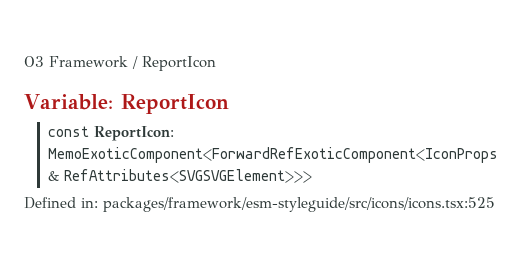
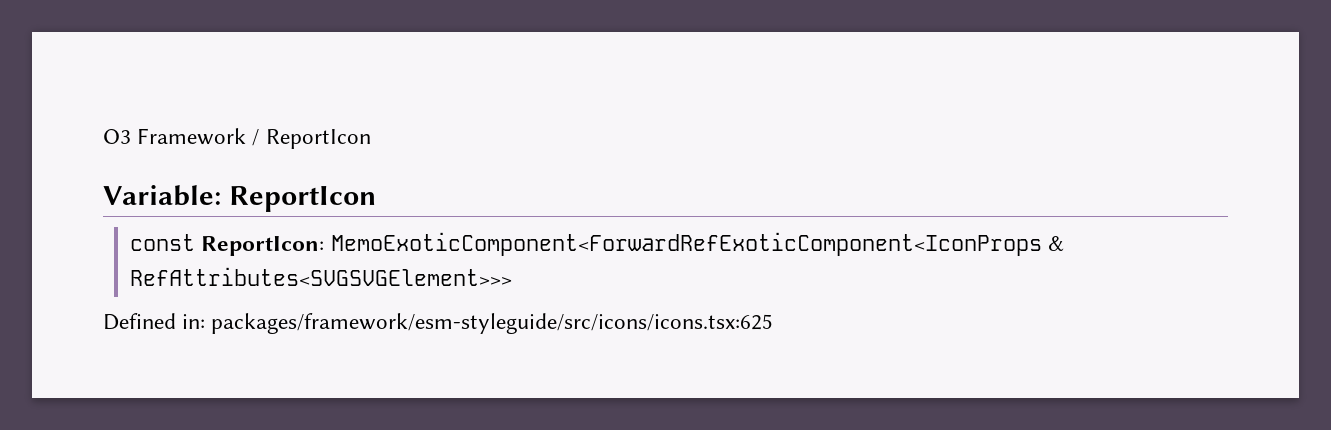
- Defined in: packages/framework/esm-styleguide/src/icons/icons.tsx:525
+ Defined in: packages/framework/esm-styleguide/src/icons/icons.tsx:625

